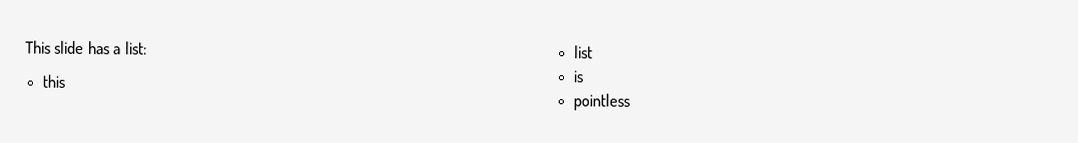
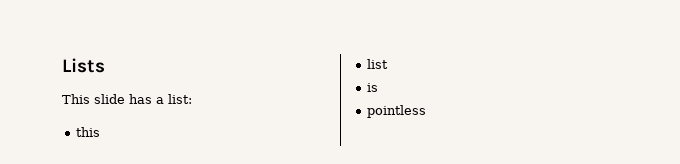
+ Lists

